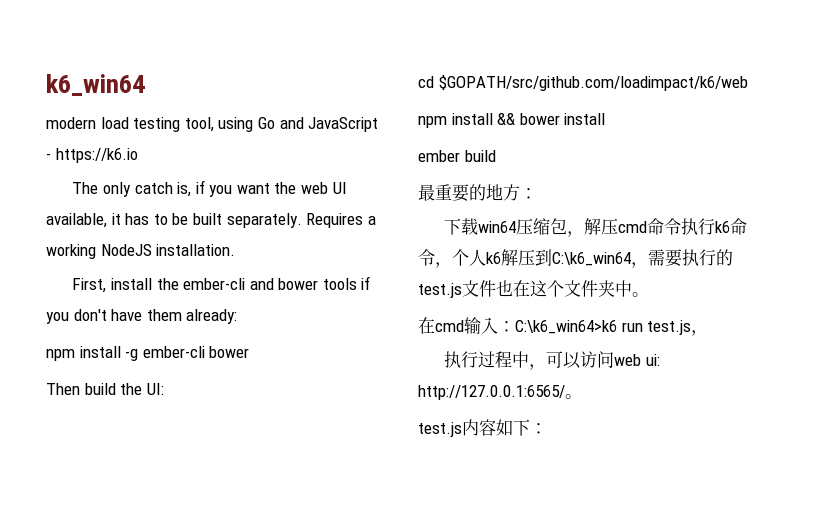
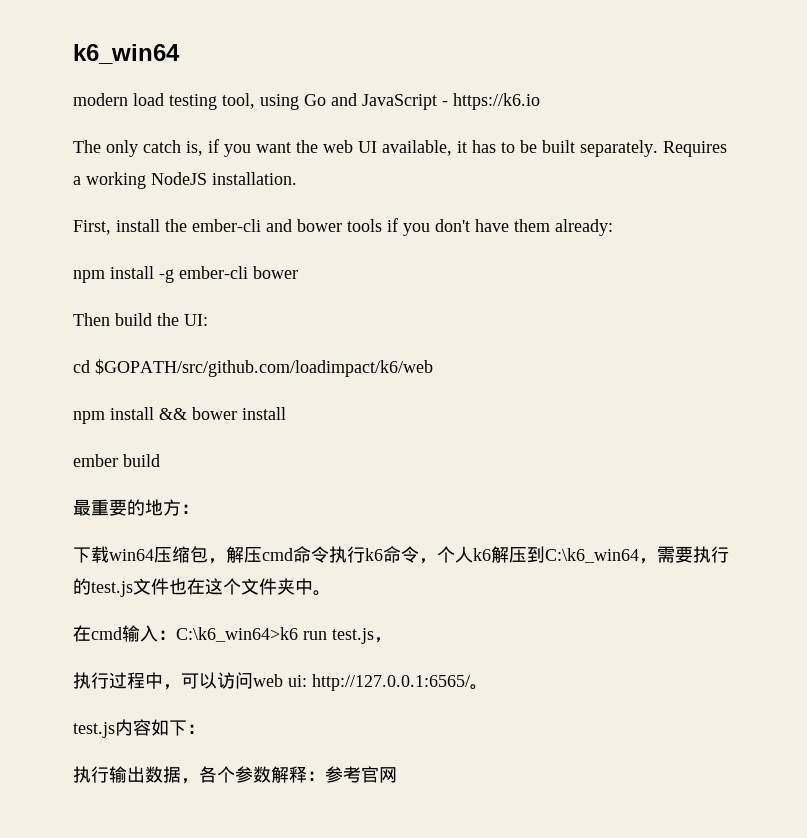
+ 执行输出数据，各个参数解释：参考官网

